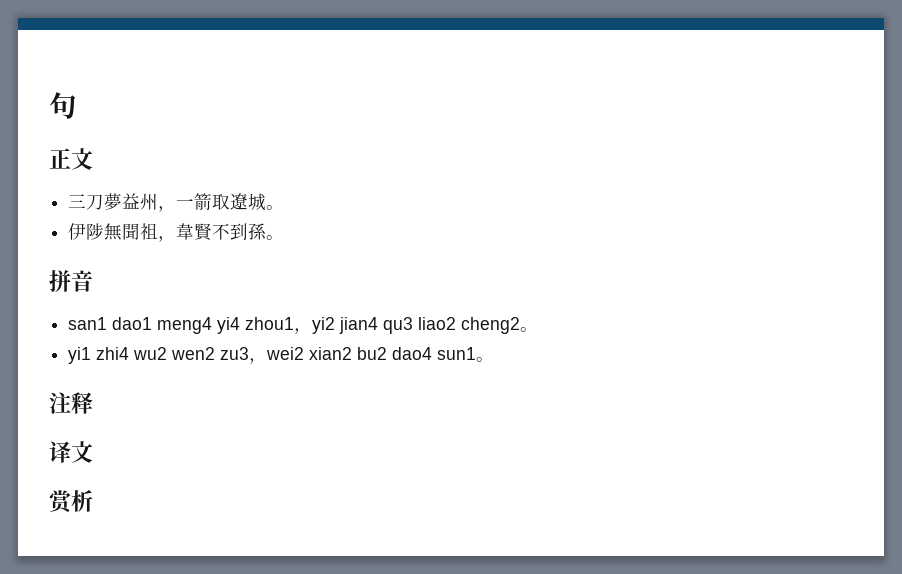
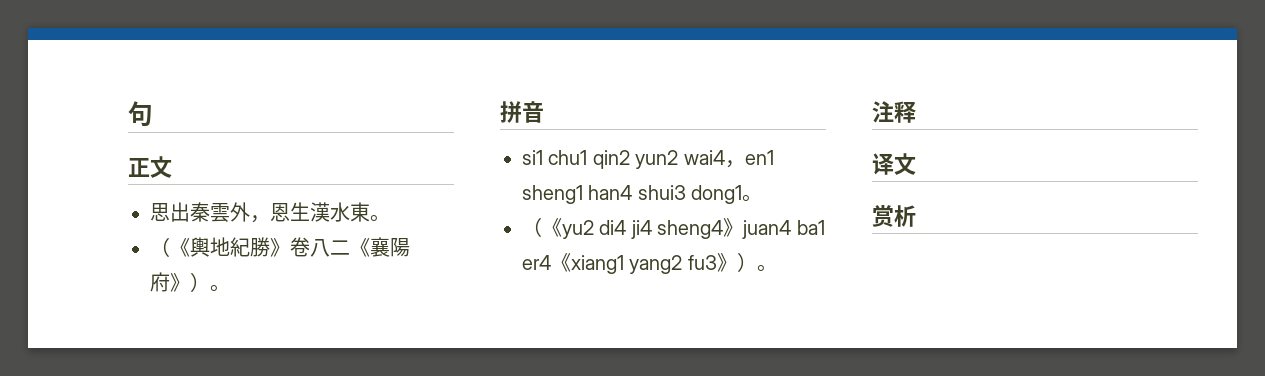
- 三刀夢益州，一箭取遼城。
- 伊陟無聞祖，韋賢不到孫。
+ 思出秦雲外，恩生漢水東。
+ （《輿地紀勝》卷八二《襄陽府》）。
  拼音
- san1 dao1 meng4 yi4 zhou1，yi2 jian4 qu3 liao2 cheng2。
- yi1 zhi4 wu2 wen2 zu3，wei2 xian2 bu2 dao4 sun1。
+ si1 chu1 qin2 yun2 wai4，en1 sheng1 han4 shui3 dong1。
+ （《yu2 di4 ji4 sheng4》juan4 ba1 er4《xiang1 yang2 fu3》）。

